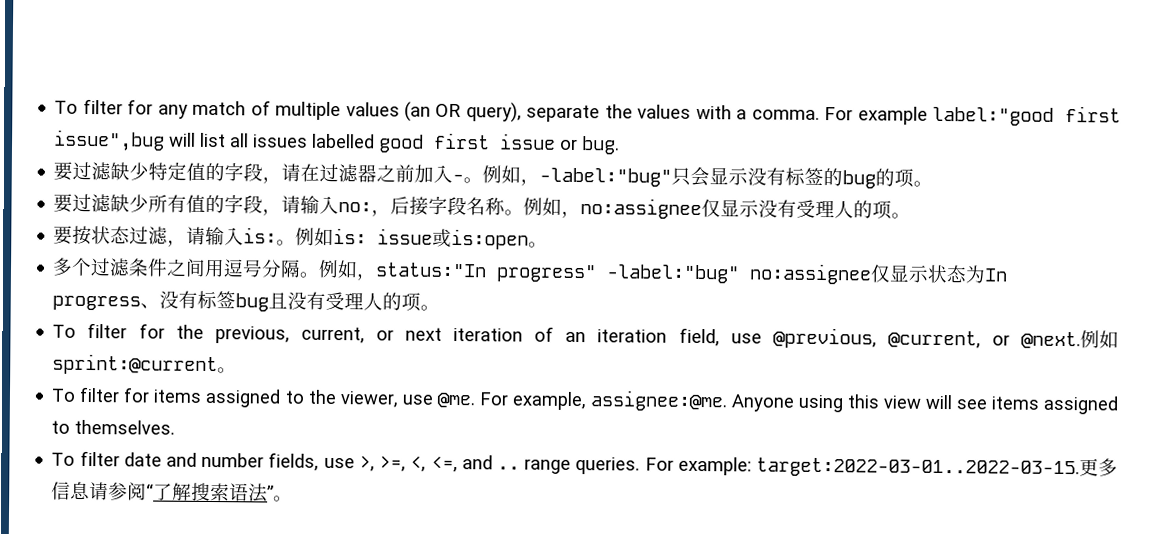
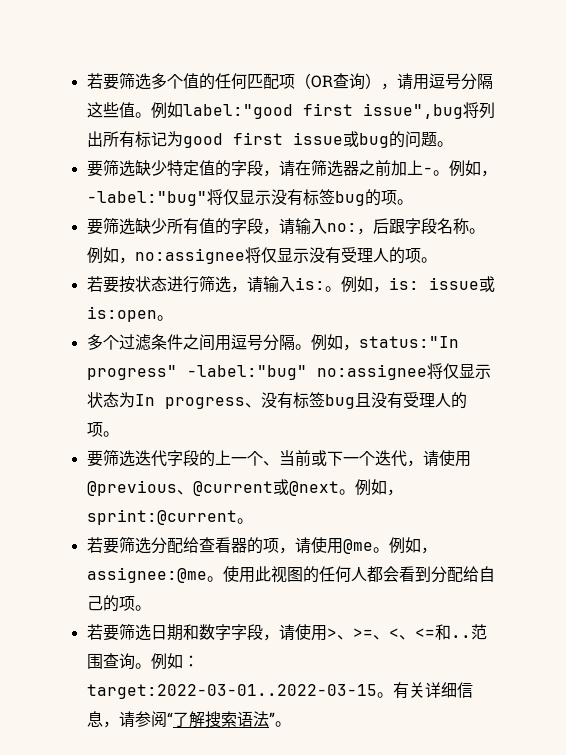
- To filter for any match of multiple values (an OR query), separate the values with a comma. For example label:"good first issue",bug will list all issues labelled good first issue or bug.
- 要过滤缺少特定值的字段，请在过滤器之前加入-。
+ 若要筛选多个值的任何匹配项（OR查询），请用逗号分隔这些值。例如label:"good first issue",bug将列出所有标记为good first issue或bug的问题。
+ 要筛选缺少特定值的字段，请在筛选器之前加上-。
- 例如，-label:"bug"只会显示没有标签的bug的项。
+ 例如，-label:"bug"将仅显示没有标签bug的项。
- 要过滤缺少所有值的字段，请输入no:，后接字段名称。
+ 要筛选缺少所有值的字段，请输入no:，后跟字段名称。
- 例如，no:assignee仅显示没有受理人的项。
+ 例如，no:assignee将仅显示没有受理人的项。
- 要按状态过滤，请输入is:。
+ 若要按状态进行筛选，请输入is:。
- 例如is: issue或is:open。
+ 例如，is: issue或is:open。
- 例如，status:"In progress" -label:"bug" no:assignee仅显示状态为In progress、没有标签bug且没有受理人的项。
+ 例如，status:"In progress" -label:"bug" no:assignee将仅显示状态为In progress、没有标签bug且没有受理人的项。
- To filter for the previous, current, or next iteration of an iteration field, use @previous, @current, or @next.例如sprint:@current。
- To filter for items assigned to the viewer, use @me. For example, assignee:@me. Anyone using this view will see items assigned to themselves.
- To filter date and number fields, use >, >=, <, <=, and .. range queries. For example: target:2022-03-01..2022-03-15.更多信息请参阅“了解搜索语法”。
+ 要筛选迭代字段的上一个、当前或下一个迭代，请使用@previous、@current或@next。例如，sprint:@current。
+ 若要筛选分配给查看器的项，请使用@me。例如，assignee:@me。使用此视图的任何人都会看到分配给自己的项。
+ 若要筛选日期和数字字段，请使用>、>=、<、<=和..范围查询。例如：target:2022-03-01..2022-03-15。有关详细信息，请参阅“了解搜索语法”。

